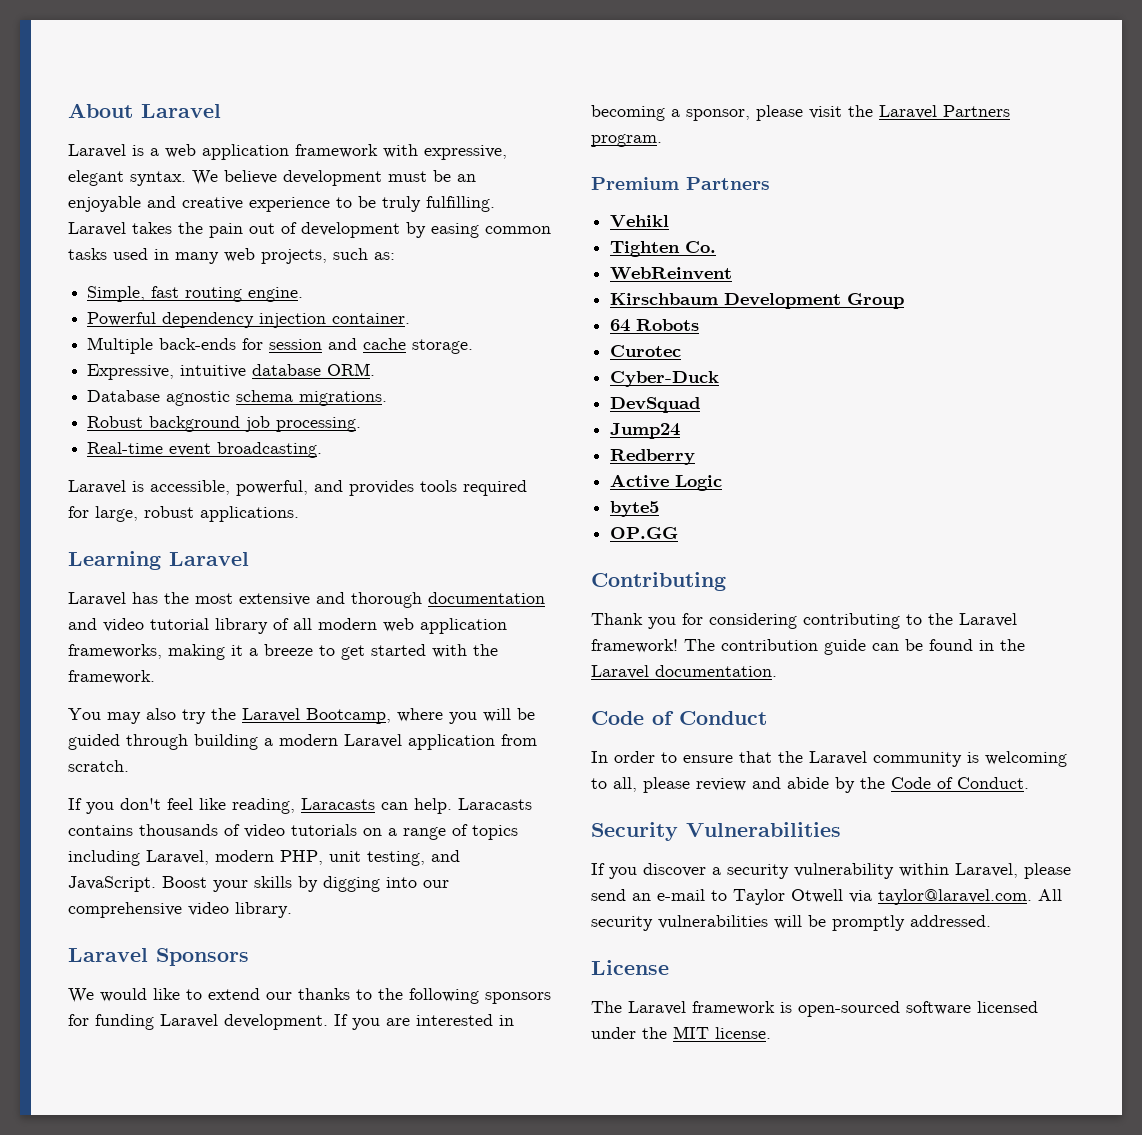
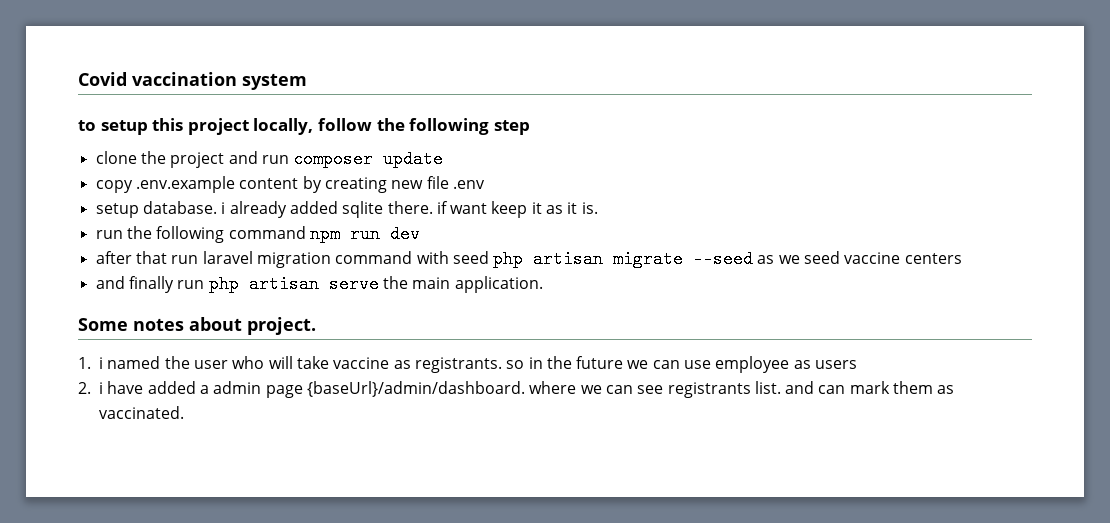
- About Laravel
- Laravel is a web application framework with expressive, elegant syntax. We believe development must be an enjoyable and creative experience to be truly fulfilling. Laravel takes the pain out of development by easing common tasks used in many web projects, such as:
- Simple, fast routing engine.
- Powerful dependency injection container.
- Multiple back-ends for session and cache storage.
- Expressive, intuitive database ORM.
- Database agnostic schema migrations.
- Robust background job processing.
- Real-time event broadcasting.
- Laravel is accessible, powerful, and provides tools required for large, robust applications.
- Learning Laravel
- Laravel has the most extensive and thorough documentation and video tutorial library of all modern web application frameworks, making it a breeze to get started with the framework.
- You may also try the Laravel Bootcamp, where you will be guided through building a modern Laravel application from scratch.
- If you don't feel like reading, Laracasts can help. Laracasts contains thousands of video tutorials on a range of topics including Laravel, modern PHP, unit testing, and JavaScript. Boost your skills by digging into our comprehensive video library.
- Laravel Sponsors
- We would like to extend our thanks to the following sponsors for funding Laravel development. If you are interested in becoming a sponsor, please visit the Laravel Partners program.
- Premium Partners
- Vehikl
- Tighten Co.
- WebReinvent
- Kirschbaum Development Group
- 64 Robots
- Curotec
- Cyber-Duck
- DevSquad
- Jump24
- Redberry
- Active Logic
- byte5
- OP.GG
- Contributing
- Thank you for considering contributing to the Laravel framework! The contribution guide can be found in the Laravel documentation.
- Code of Conduct
- In order to ensure that the Laravel community is welcoming to all, please review and abide by the Code of Conduct.
- Security Vulnerabilities
- If you discover a security vulnerability within Laravel, please send an e-mail to Taylor Otwell via taylor@laravel.com. All security vulnerabilities will be promptly addressed.
- License
- The Laravel framework is open-sourced software licensed under the MIT license.
+ Covid vaccination system
+ to setup this project locally, follow the following step
+ clone the project and run composer update
+ copy .env.example content by creating new file .env
+ setup database. i already added sqlite there. if want keep it as it is.
+ run the following command npm run dev
+ after that run laravel migration command with seed php artisan migrate --seed as we seed vaccine centers
+ and finally run php artisan serve the main application.
+ Some notes about project.
+ 1. i named the user who will take vaccine as registrants. so in the future we can use employee as users
+ 2. i have added a admin page {baseUrl}/admin/dashboard. where we can see registrants list. and can mark them as vaccinated.

